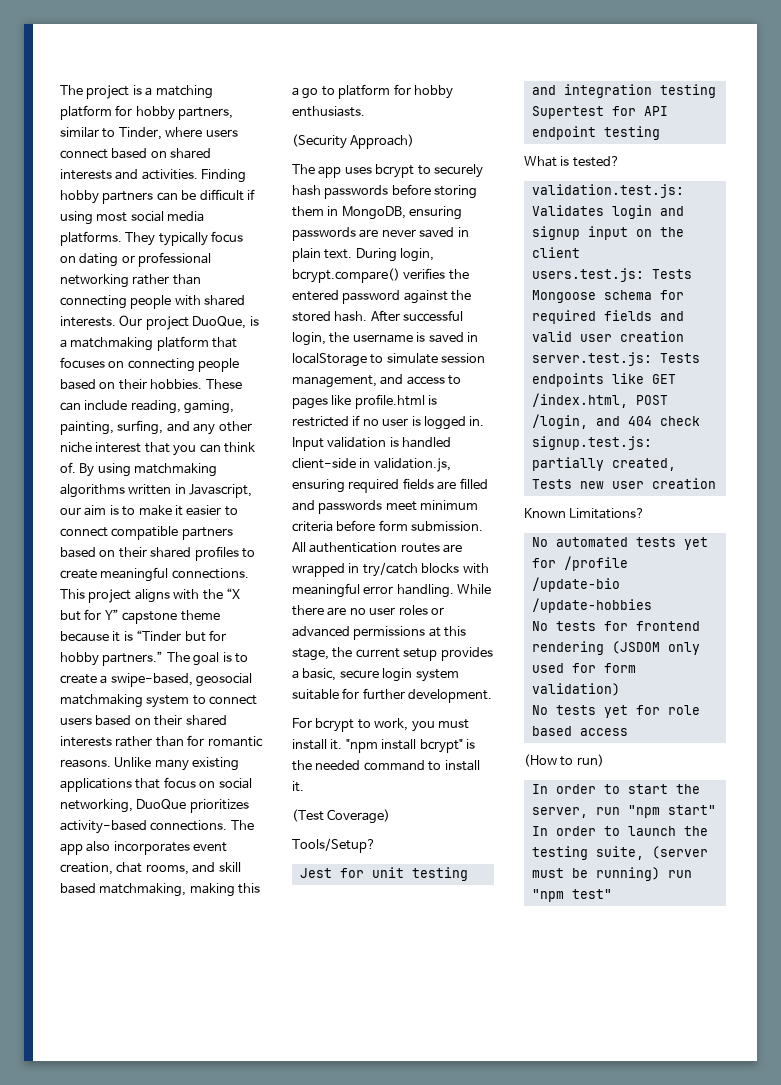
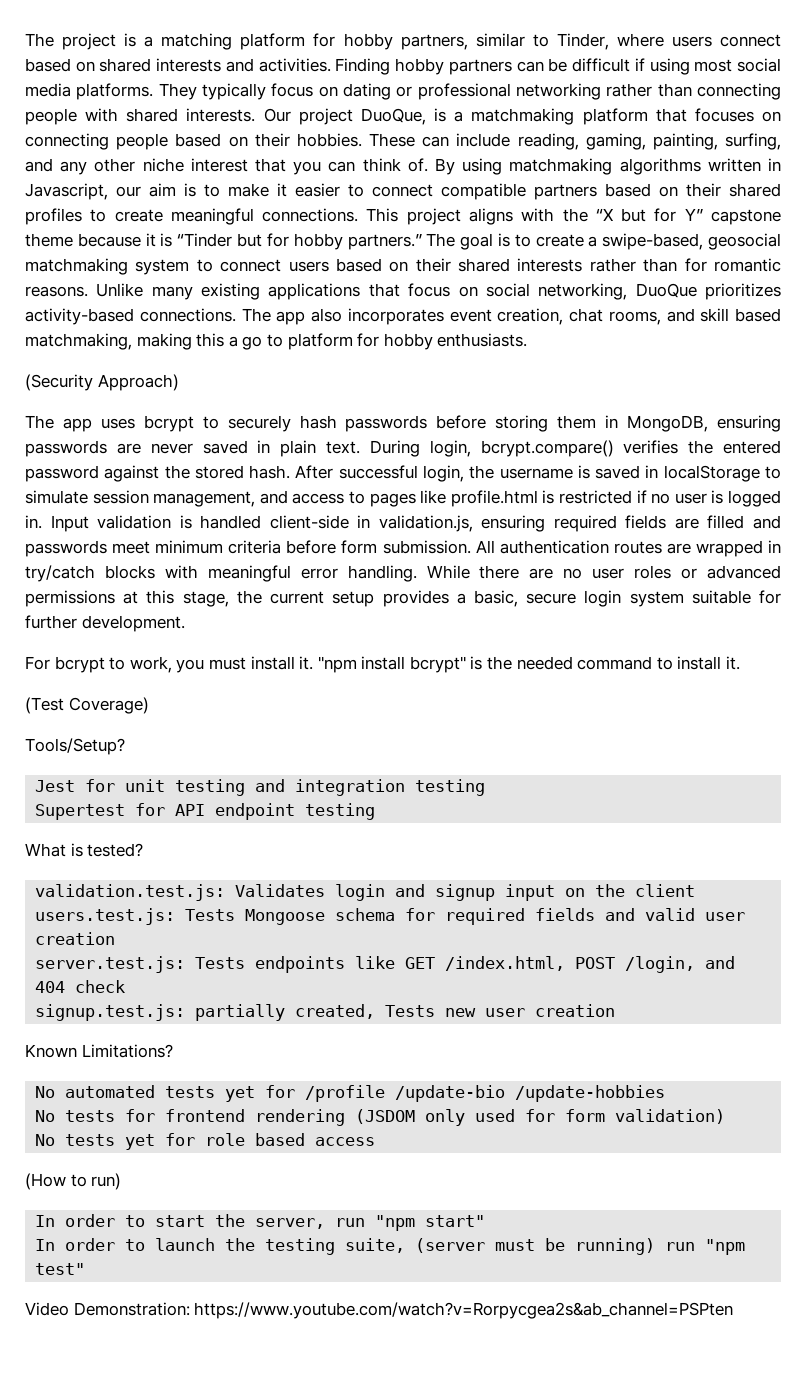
+ Video Demonstration: https://www.youtube.com/watch?v=Rorpycgea2s&ab_channel=PSPten

